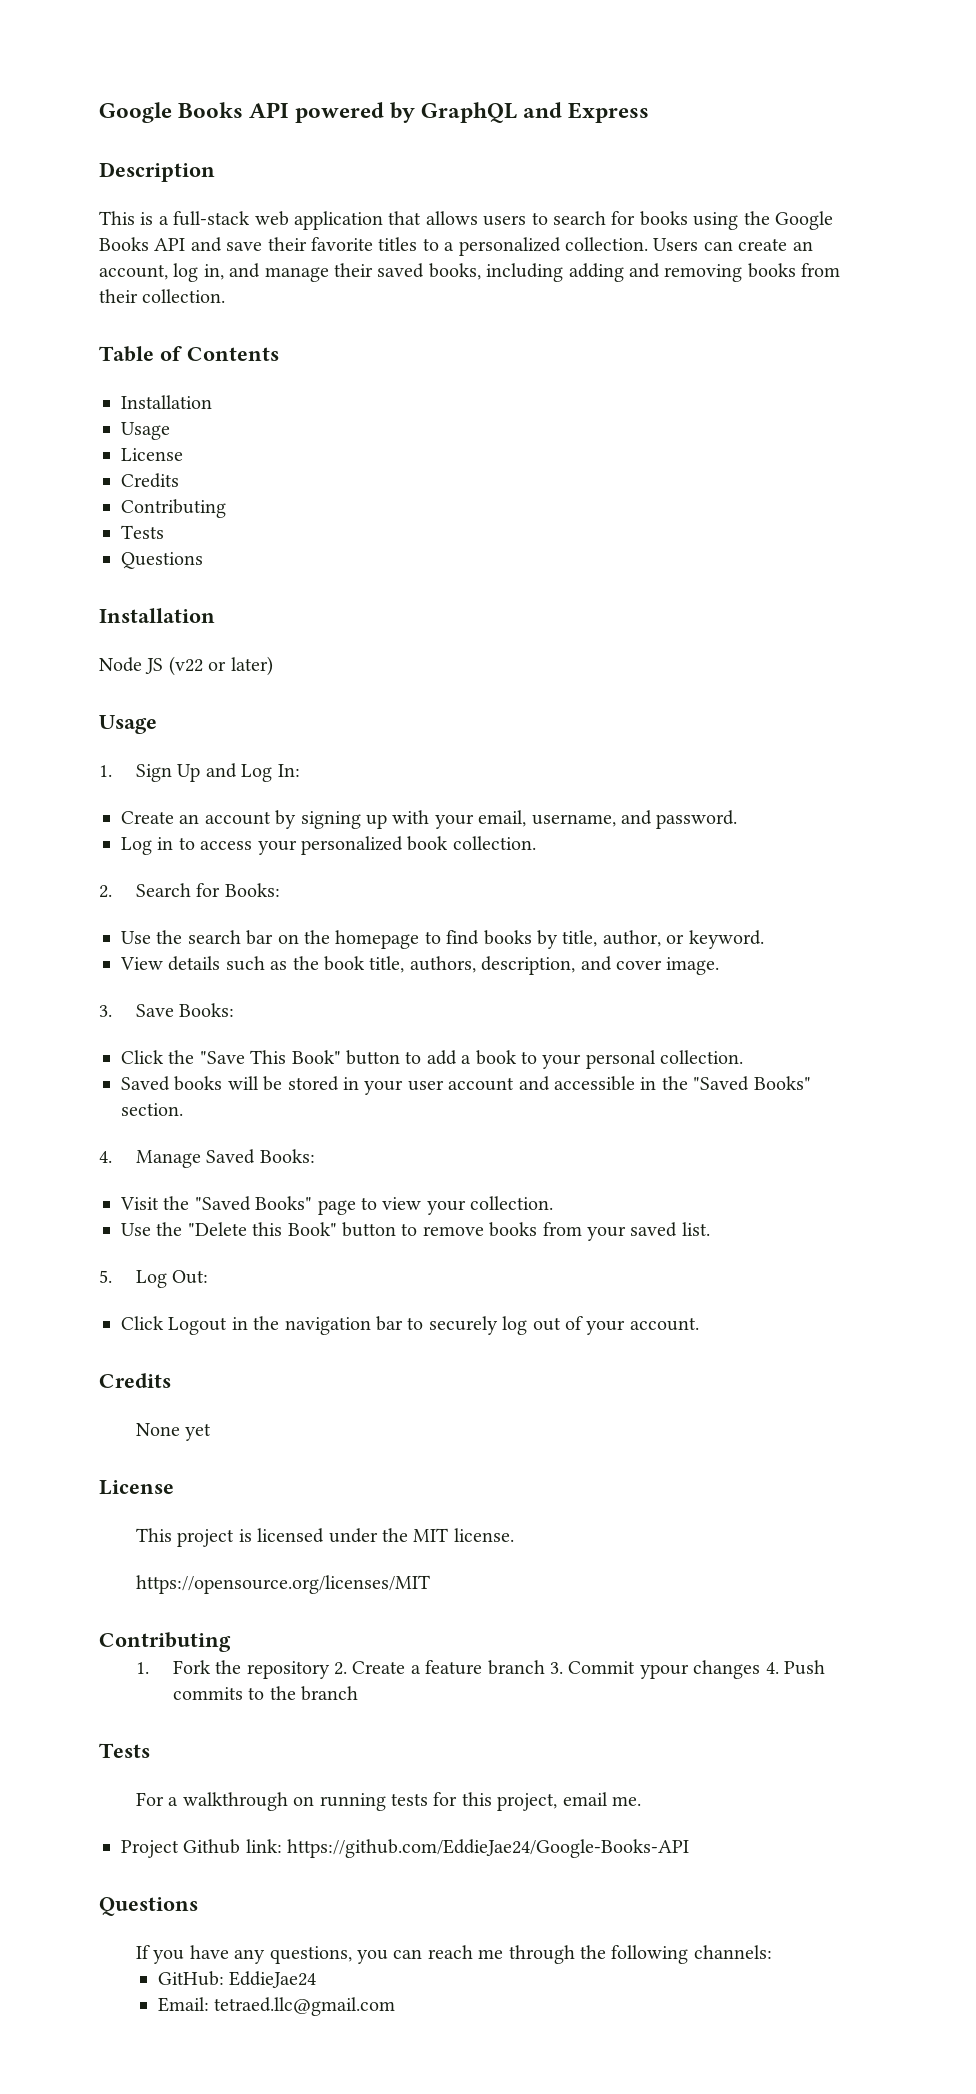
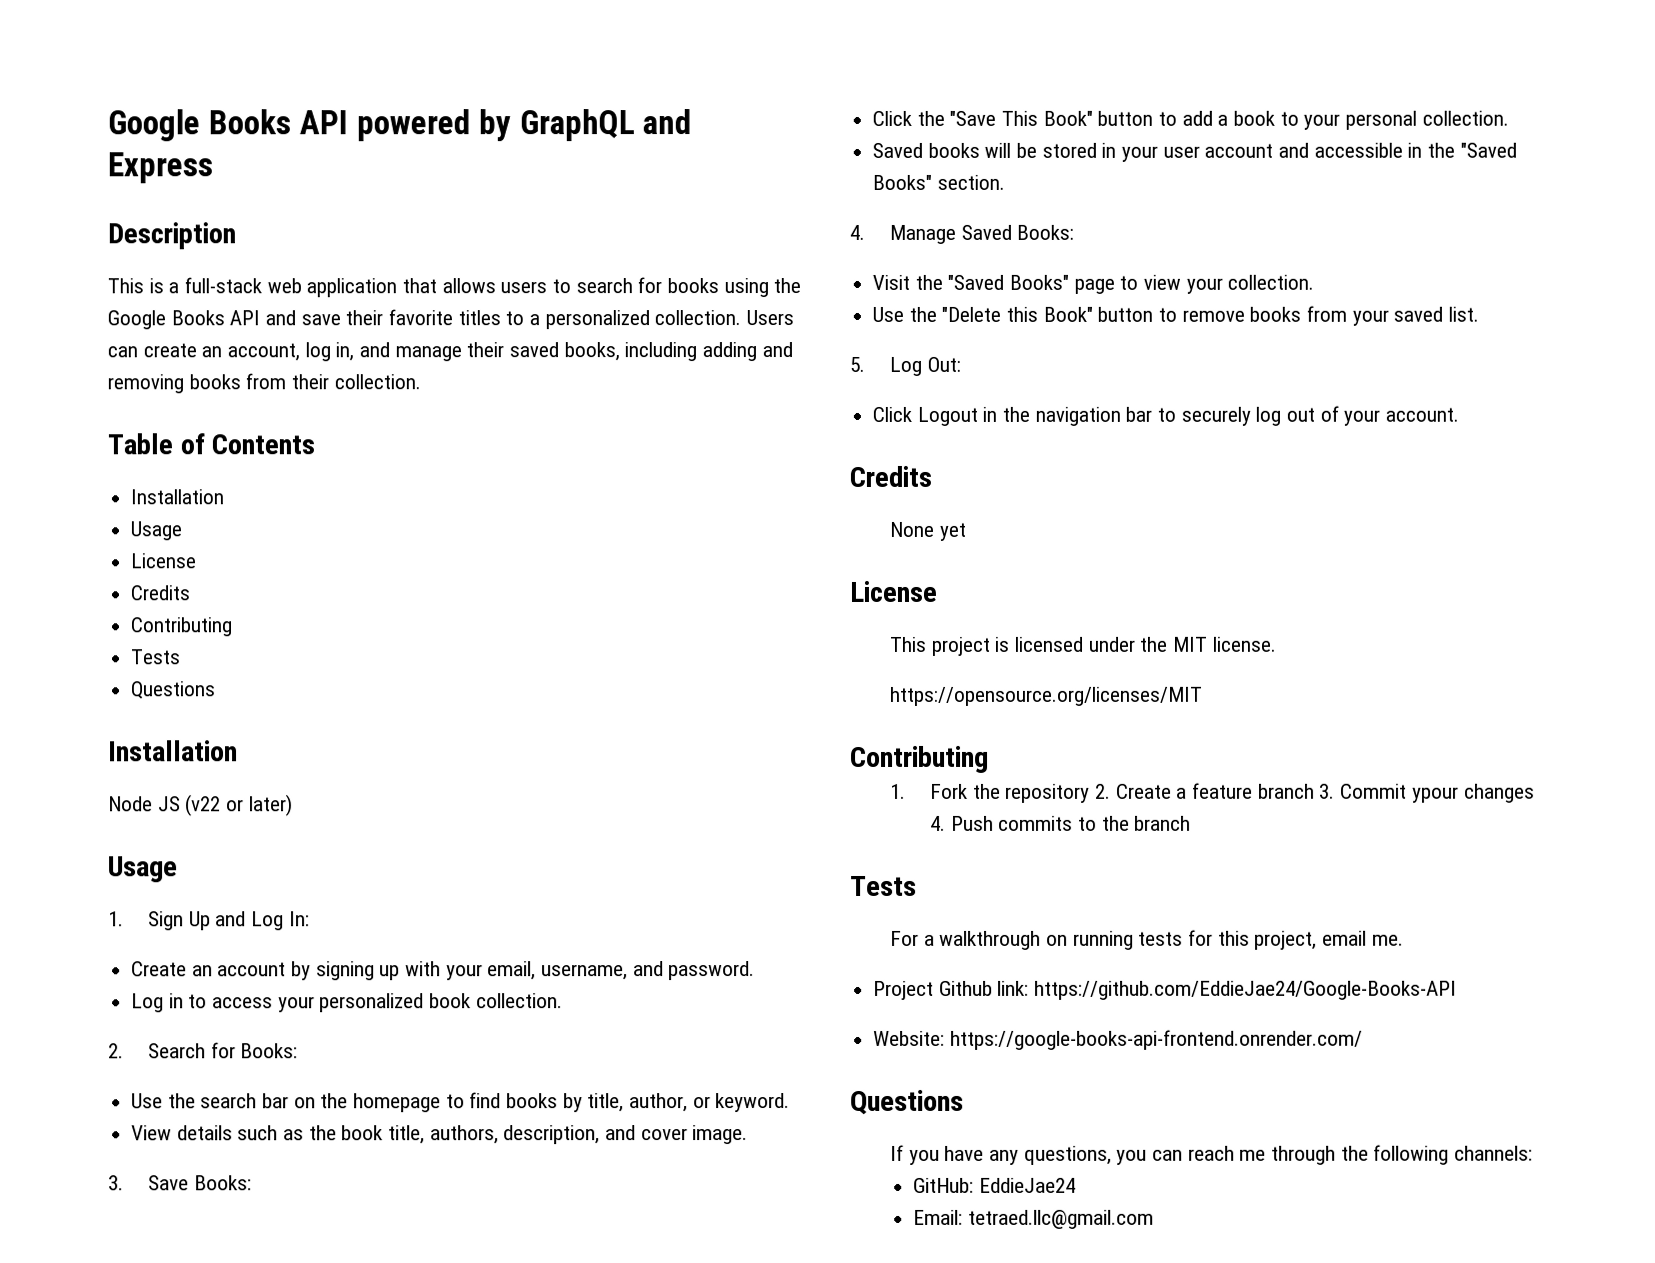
+ Website: https://google-books-api-frontend.onrender.com/

